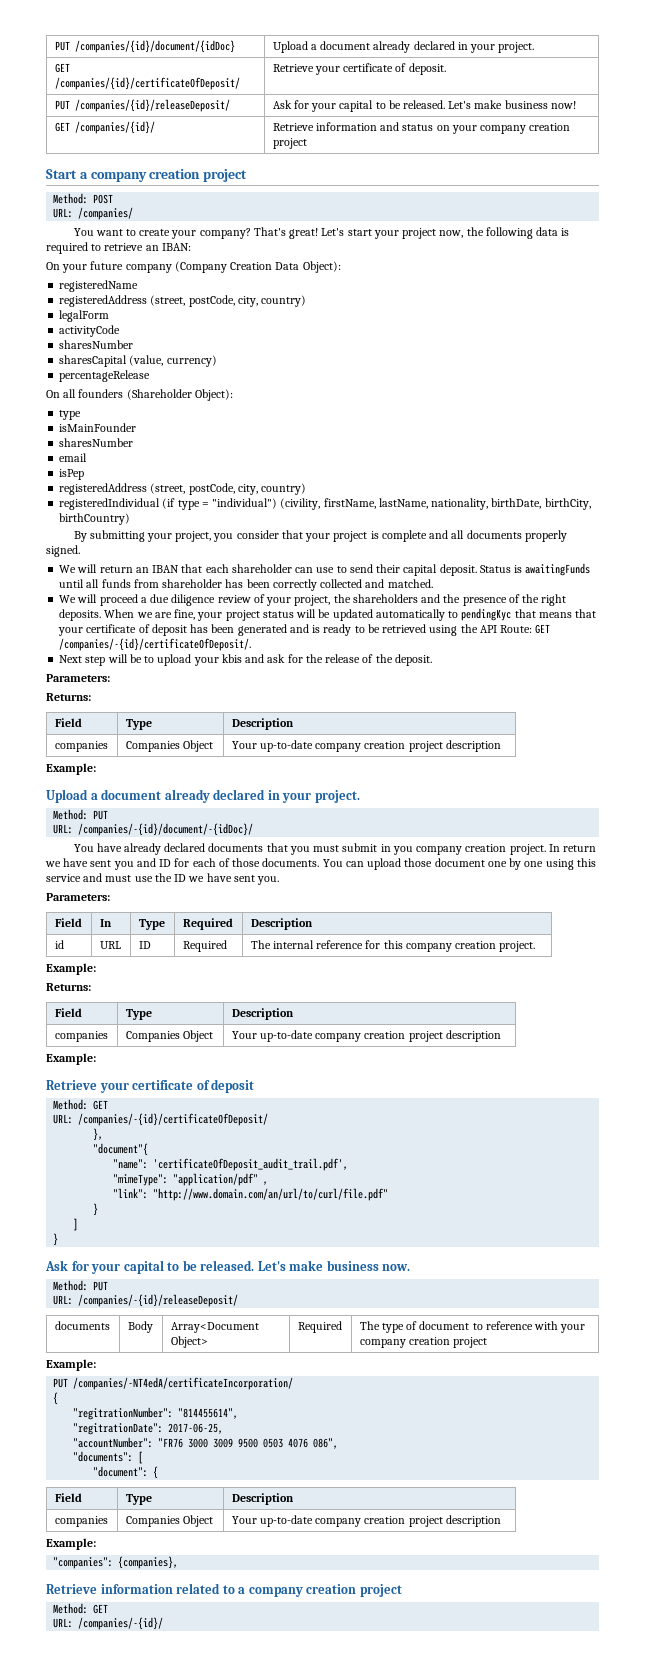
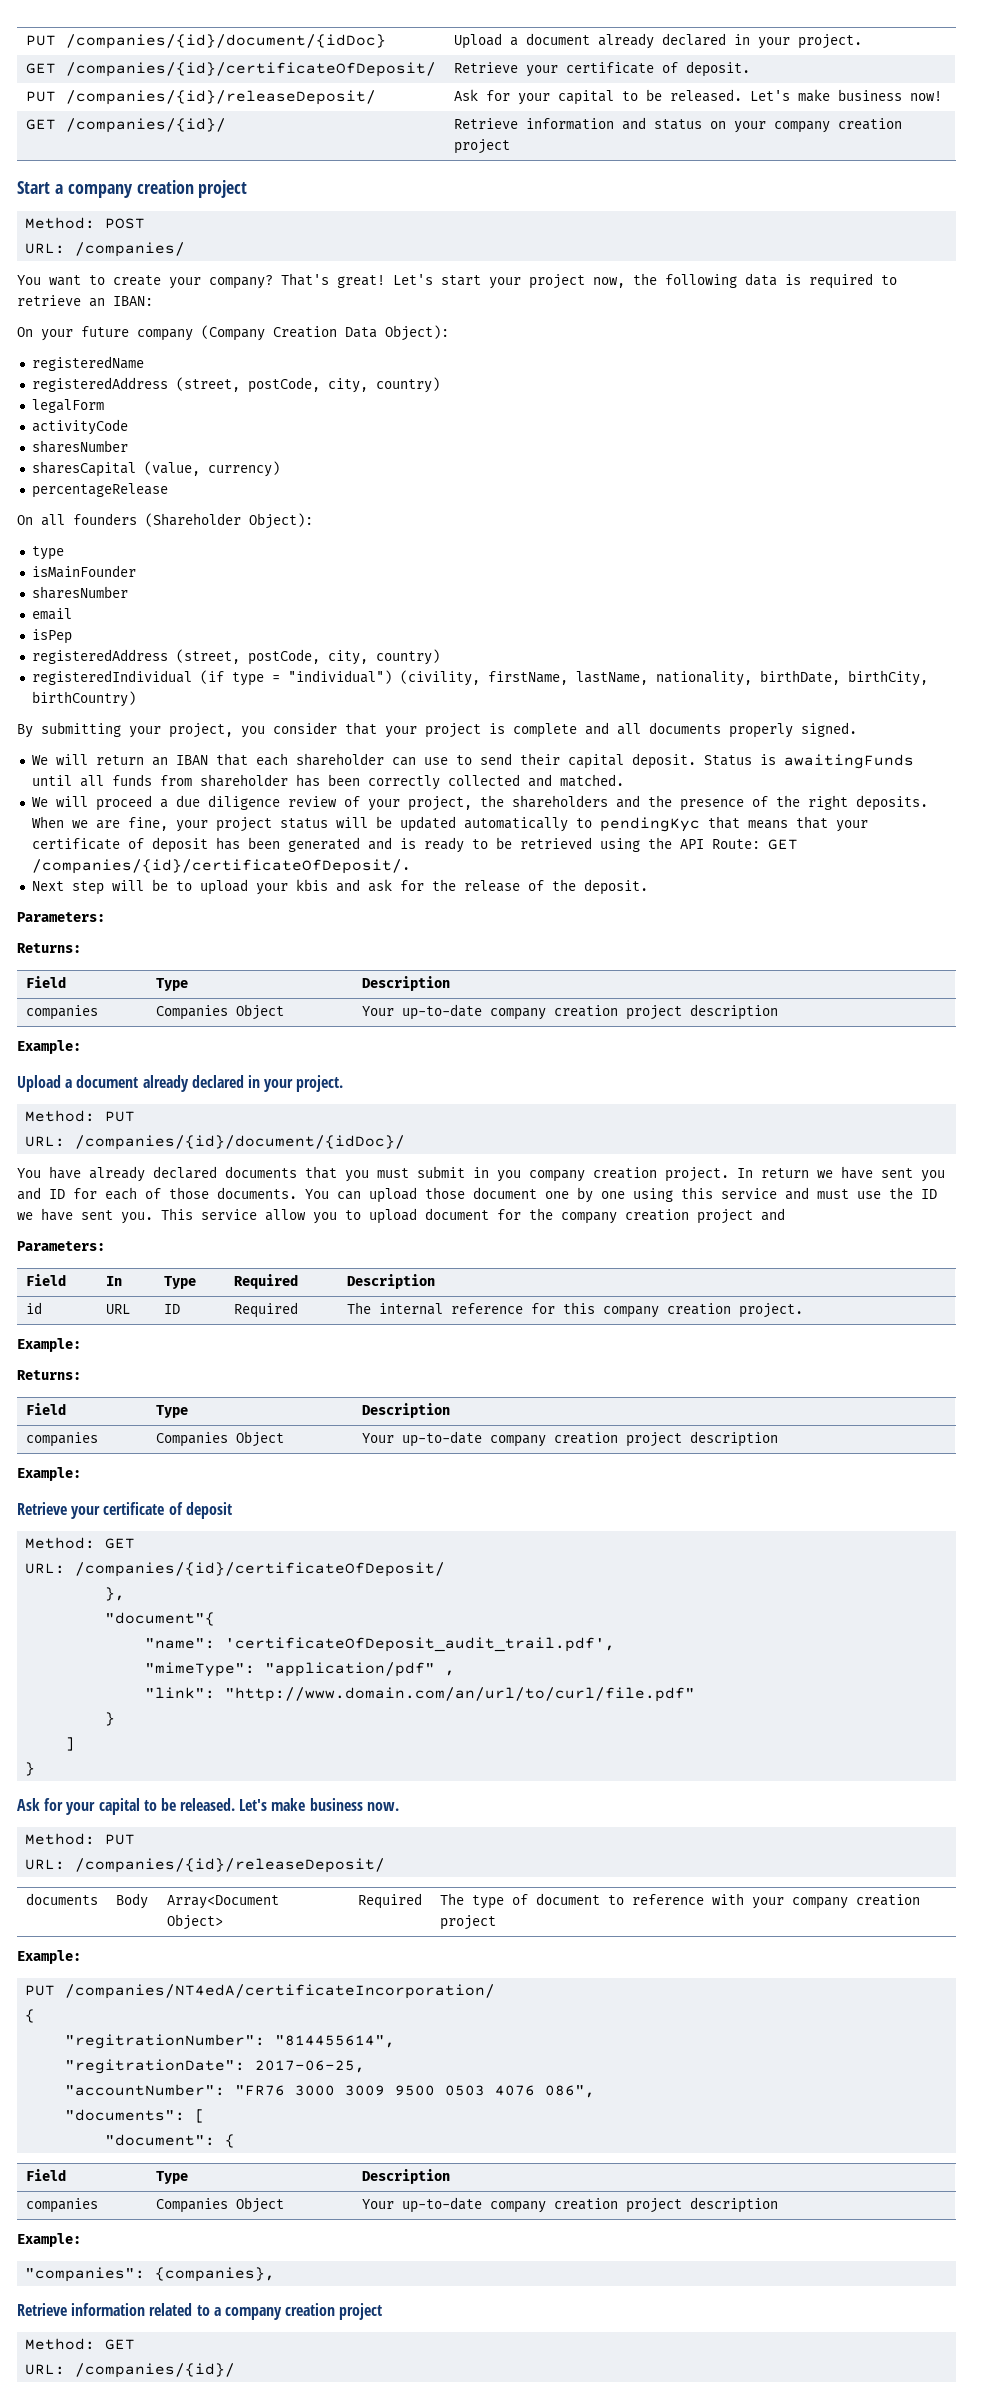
- When we are fine, your project status will be updated automatically to pendingKyc that means that your certificate of deposit has been generated and is ready to be retrieved using the API Route: GET /companies/-{id}/certificateOfDeposit/.
+ When we are fine, your project status will be updated automatically to pendingKyc that means that your certificate of deposit has been generated and is ready to be retrieved using the API Route: GET /companies/{id}/certificateOfDeposit/.
- URL: /companies/-{id}/document/-{idDoc}/
+ URL: /companies/{id}/document/{idDoc}/
+ This service allow you to upload document for the company creation project and
- URL: /companies/-{id}/certificateOfDeposit/
+ URL: /companies/{id}/certificateOfDeposit/
- URL: /companies/-{id}/releaseDeposit/
+ URL: /companies/{id}/releaseDeposit/
- PUT /companies/-NT4edA/certificateIncorporation/
+ PUT /companies/NT4edA/certificateIncorporation/
- URL: /companies/-{id}/
+ URL: /companies/{id}/

